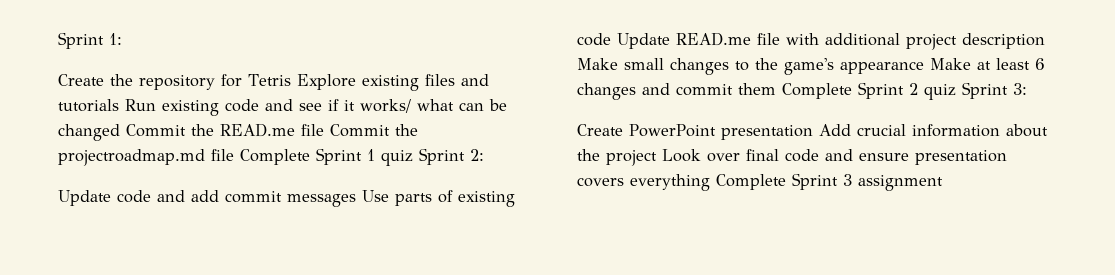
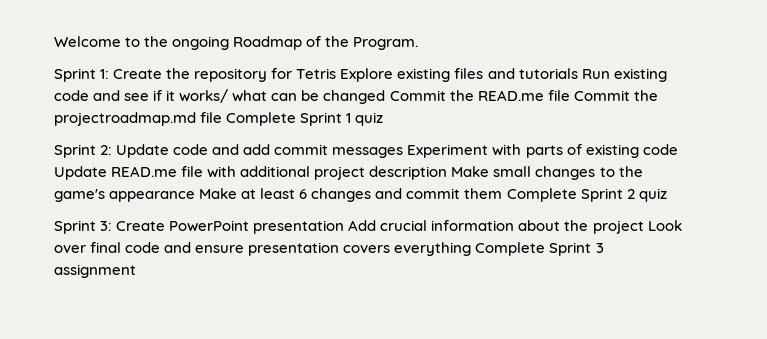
+ Welcome to the ongoing Roadmap of the Program.
- Sprint 1:
- Create the repository for Tetris Explore existing files and tutorials Run existing code and see if it works/ what can be changed Commit the READ.me file Commit the projectroadmap.md file Complete Sprint 1 quiz Sprint 2:
- Update code and add commit messages Use parts of existing code Update READ.me file with additional project description Make small changes to the game's appearance Make at least 6 changes and commit them Complete Sprint 2 quiz Sprint 3:
- Create PowerPoint presentation Add crucial information about the project Look over final code and ensure presentation covers everything Complete Sprint 3 assignment
+ Sprint 1: Create the repository for Tetris Explore existing files and tutorials Run existing code and see if it works/ what can be changed Commit the READ.me file Commit the projectroadmap.md file Complete Sprint 1 quiz
+ Sprint 2: Update code and add commit messages Experiment with parts of existing code Update READ.me file with additional project description Make small changes to the game's appearance Make at least 6 changes and commit them Complete Sprint 2 quiz
+ Sprint 3: Create PowerPoint presentation Add crucial information about the project Look over final code and ensure presentation covers everything Complete Sprint 3 assignment

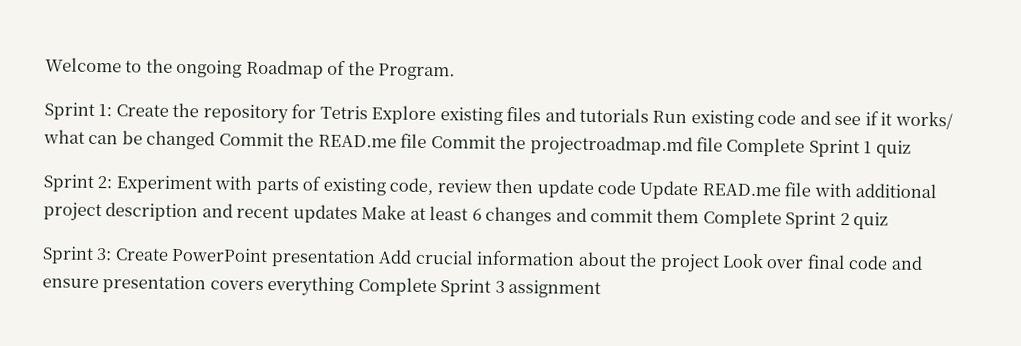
- Sprint 2: Update code and add commit messages Experiment with parts of existing code Update READ.me file with additional project description Make small changes to the game's appearance Make at least 6 changes and commit them Complete Sprint 2 quiz
+ Sprint 2: Experiment with parts of existing code, review then update code Update READ.me file with additional project description and recent updates Make at least 6 changes and commit them Complete Sprint 2 quiz

